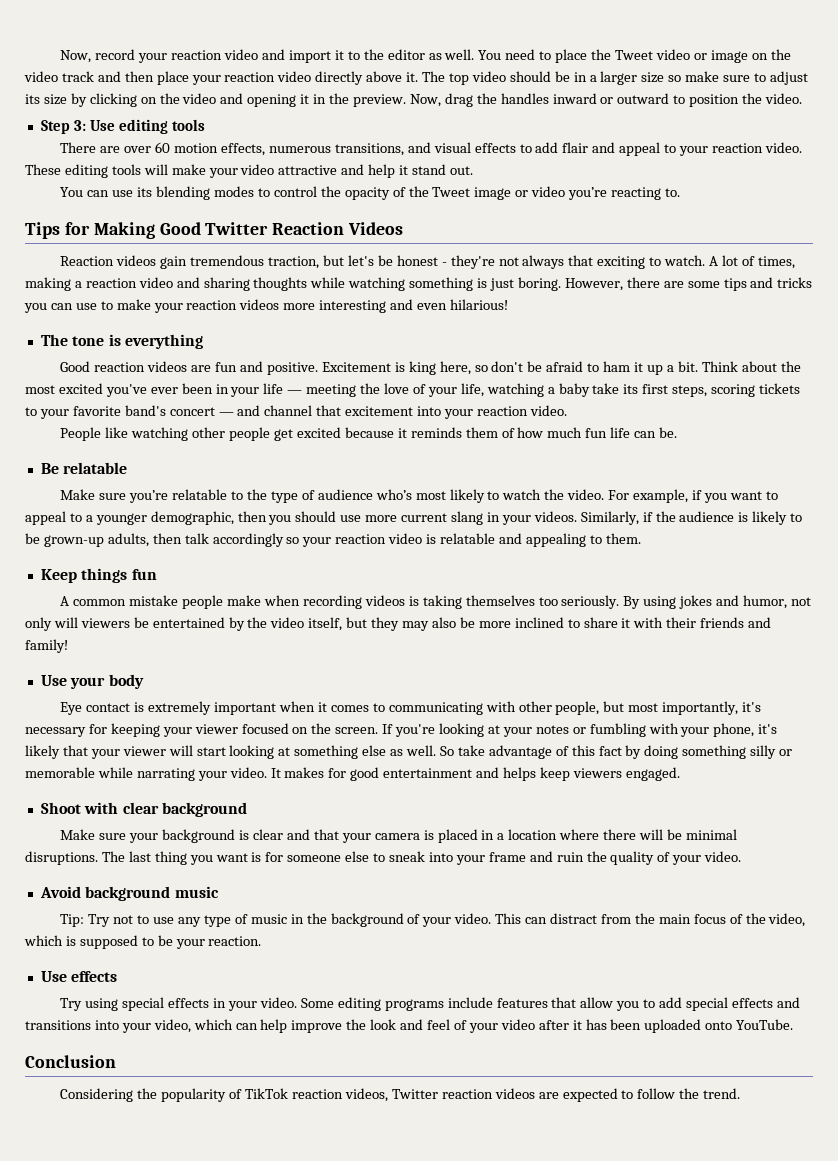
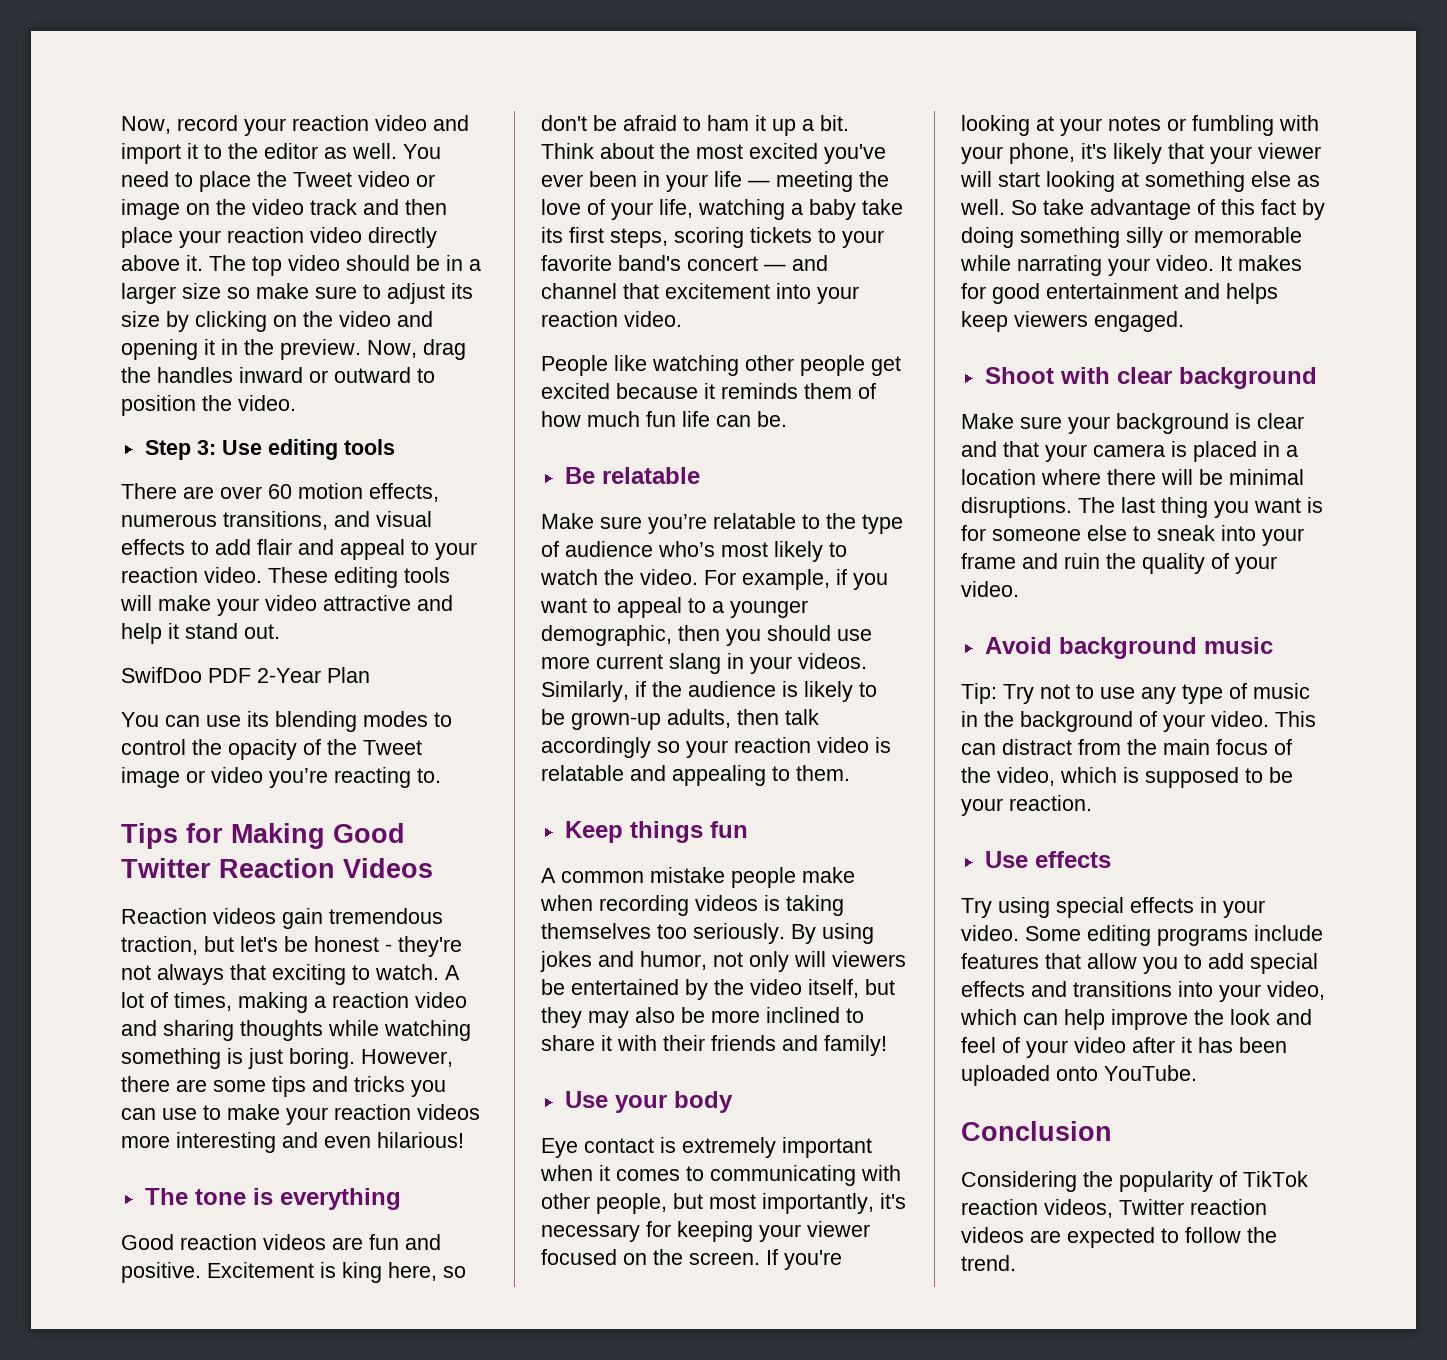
+ SwifDoo PDF 2-Year Plan

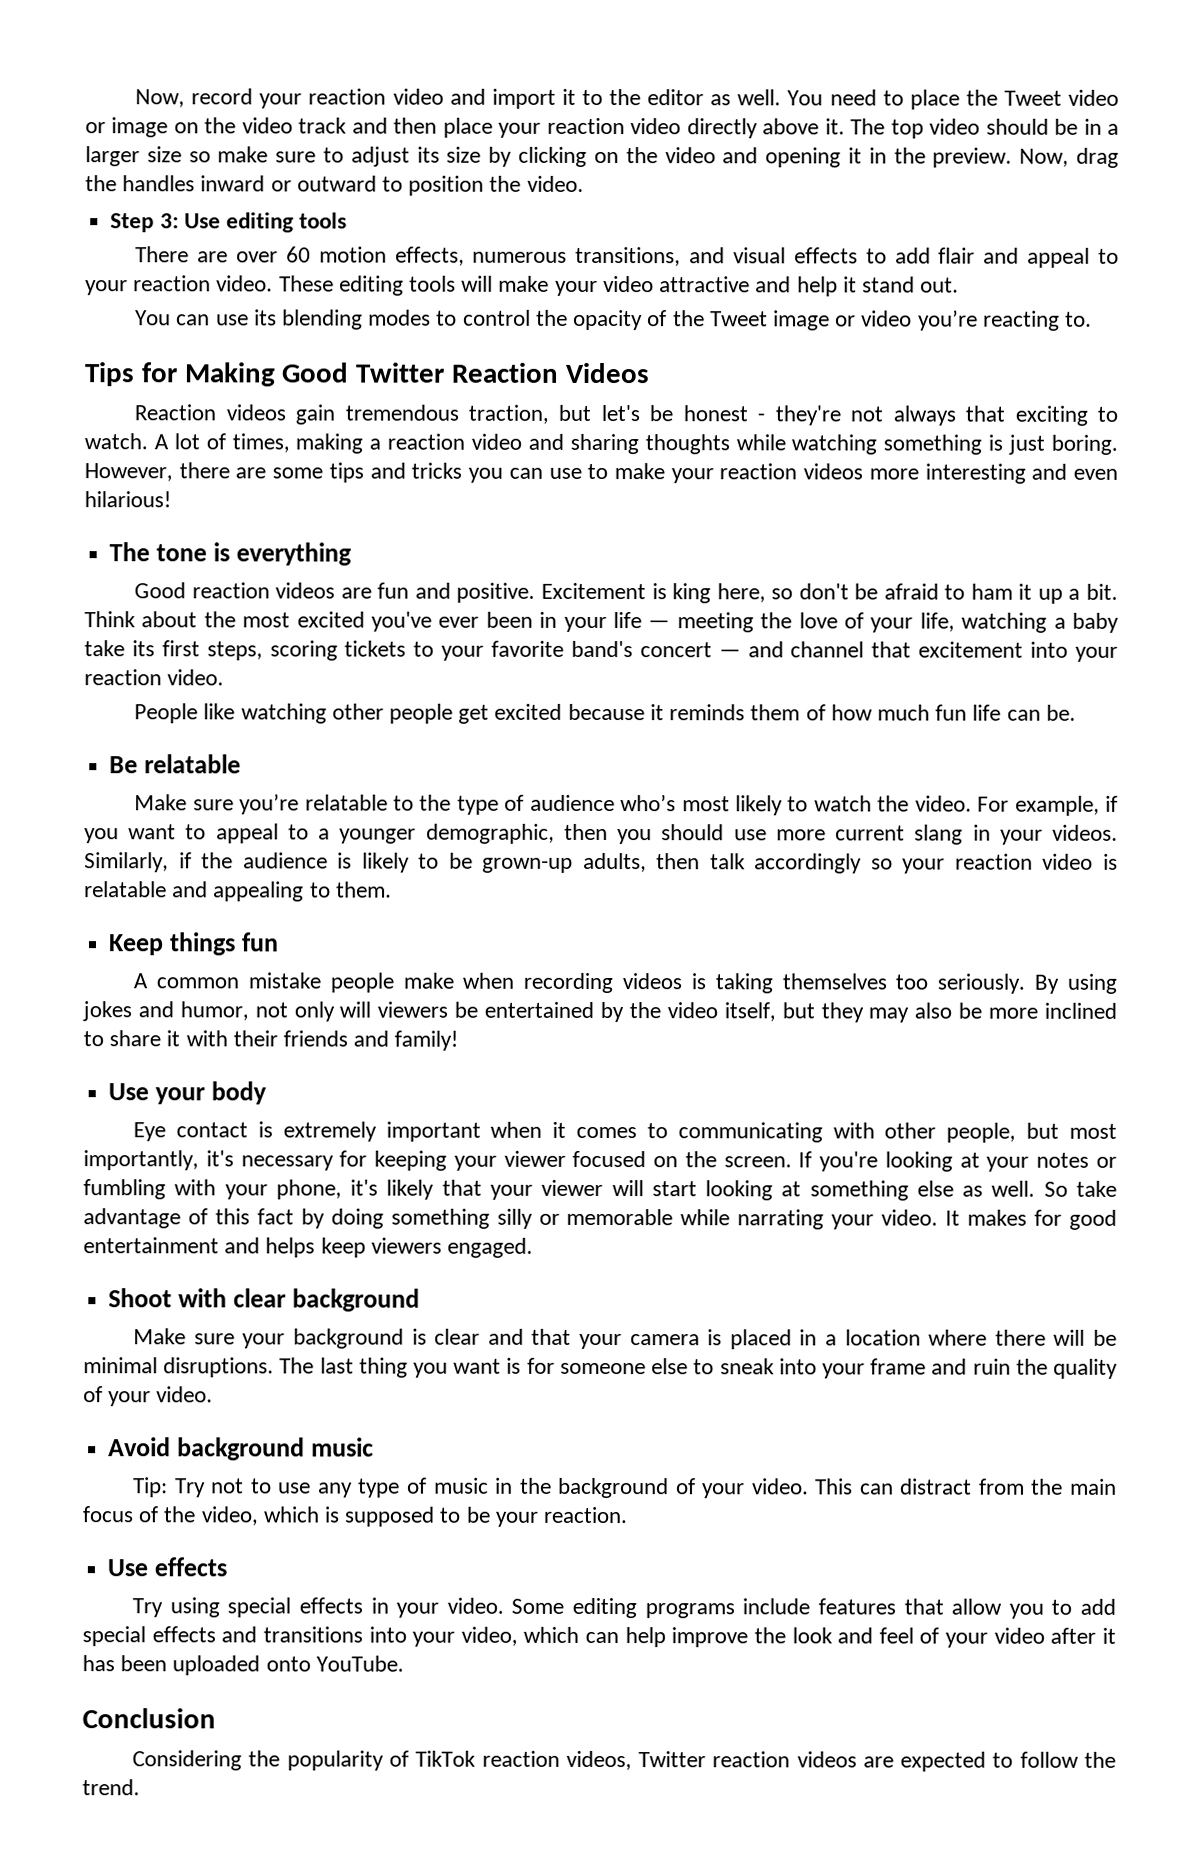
- SwifDoo PDF 2-Year Plan

